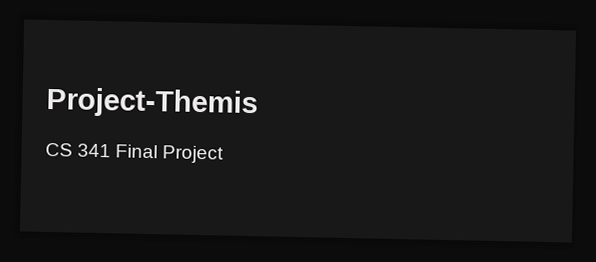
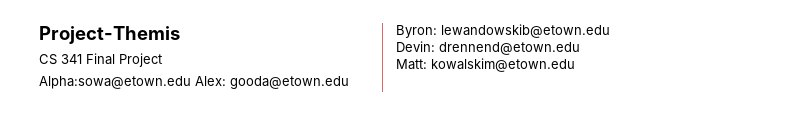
+ Alpha:sowa@etown.edu Alex: gooda@etown.edu Byron: lewandowskib@etown.edu
+ Devin: drennend@etown.edu
+ Matt: kowalskim@etown.edu

